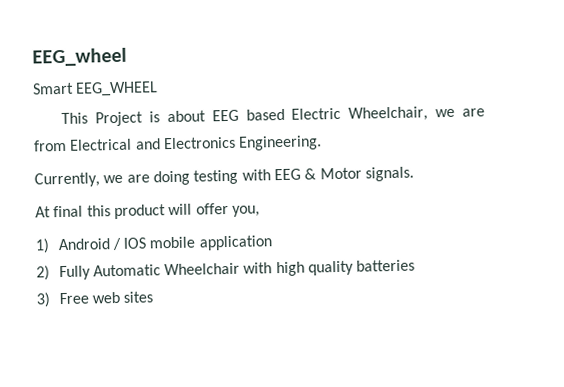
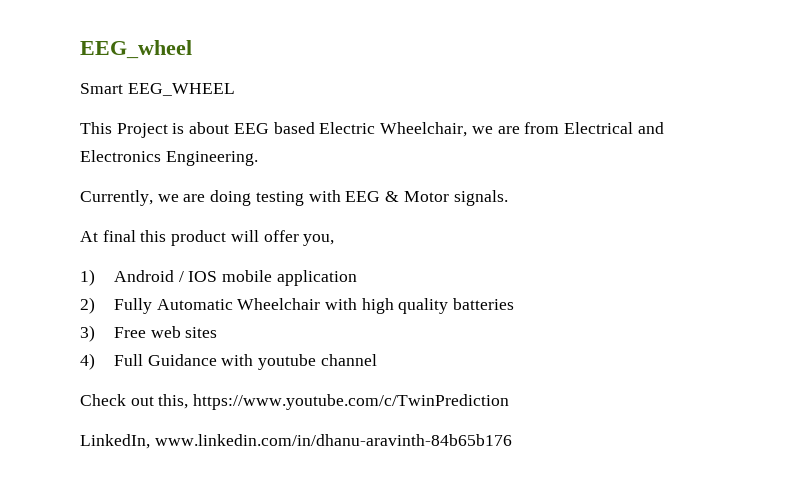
+ 4) Full Guidance with youtube channel
+ Check out this, https://www.youtube.com/c/TwinPrediction
+ LinkedIn, www.linkedin.com/in/dhanu-aravinth-84b65b176

